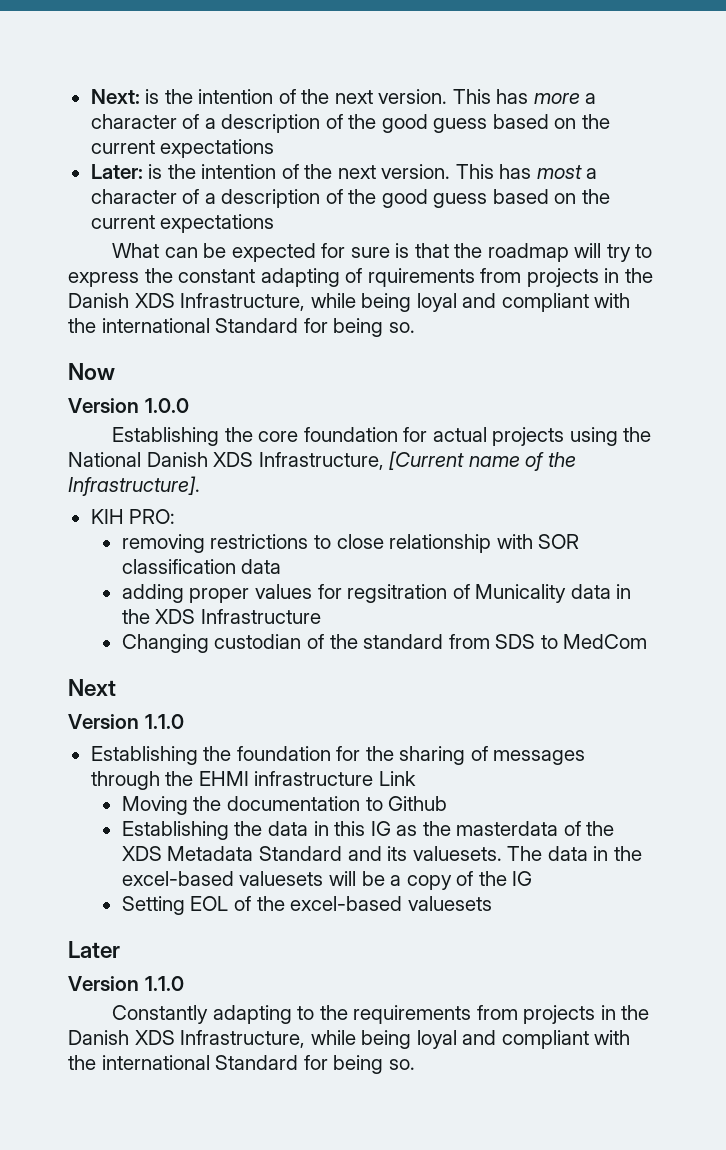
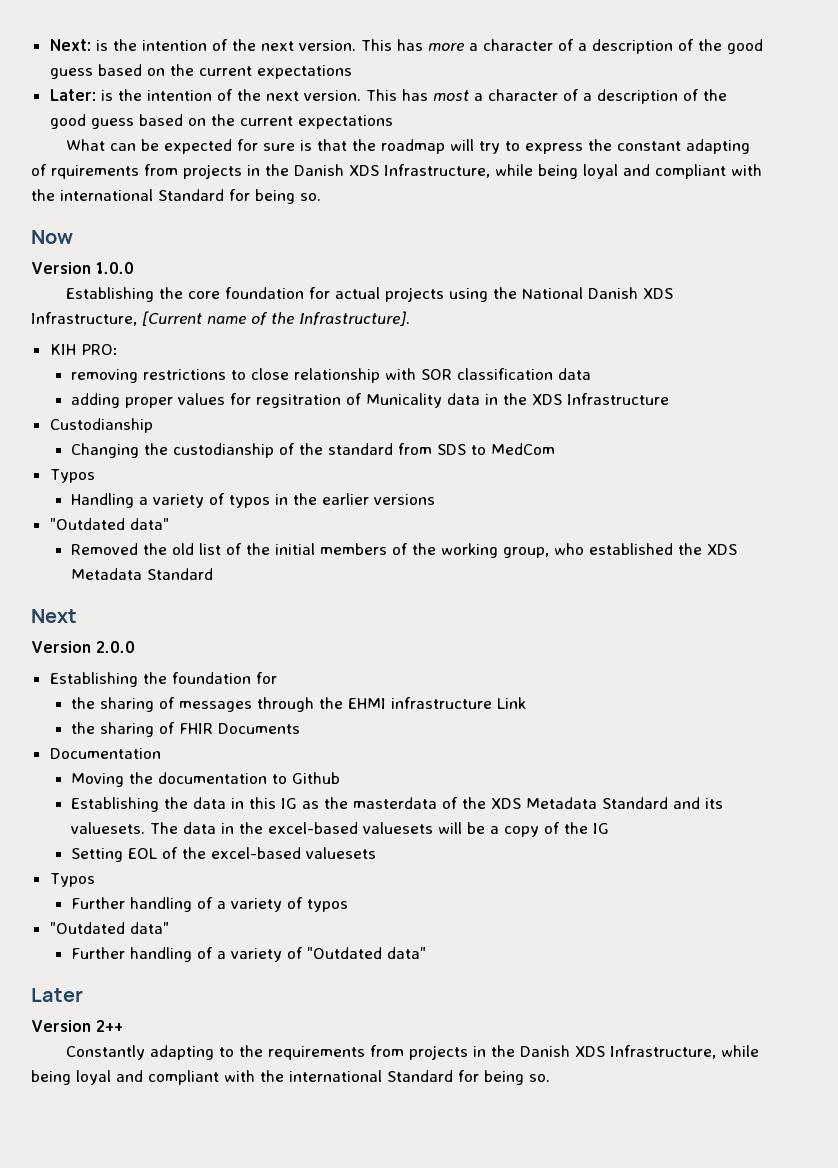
+ Custodianship
- Changing custodian of the standard from SDS to MedCom
+ Changing the custodianship of the standard from SDS to MedCom
+ Typos
+ Handling a variety of typos in the earlier versions
+ "Outdated data"
+ Removed the old list of the initial members of the working group, who established the XDS Metadata Standard
  Next
- Version 1.1.0
+ Version 2.0.0
- Establishing the foundation for the sharing of messages through the EHMI infrastructure Link
+ Establishing the foundation for
+ the sharing of messages through the EHMI infrastructure Link
+ the sharing of FHIR Documents
+ Documentation
  Setting EOL of the excel-based valuesets
+ Typos
+ Further handling of a variety of typos
+ "Outdated data"
+ Further handling of a variety of "Outdated data"
  Later
- Version 1.1.0
+ Version 2++

